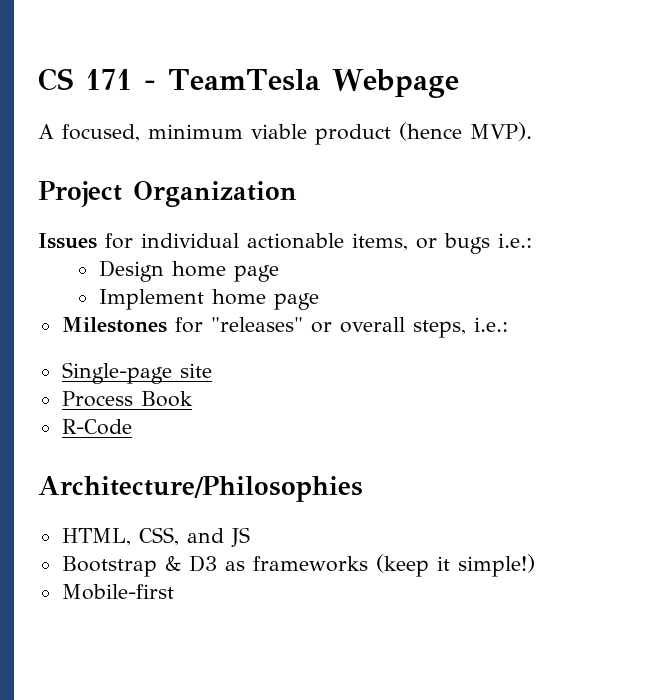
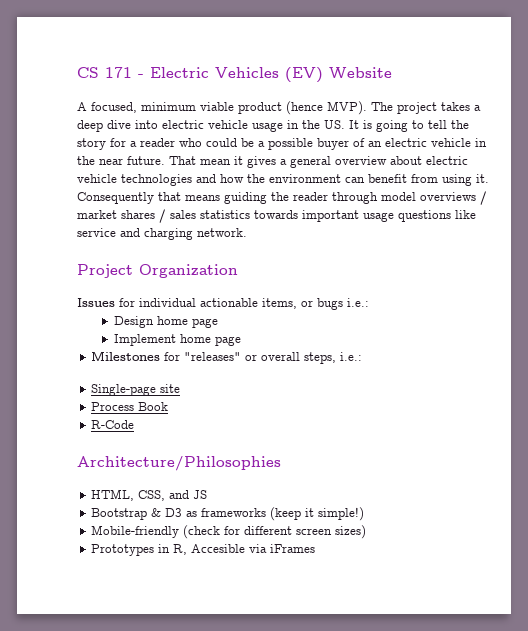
- CS 171 - TeamTesla Webpage
+ CS 171 - Electric Vehicles (EV) Website
+ The project takes a deep dive into electric vehicle usage in the US. It is going to tell the story for a reader who could be a possible buyer of an electric vehicle in the near future. That mean it gives a general overview about electric vehicle technologies and how the environment can benefit from using it. Consequently that means guiding the reader through model overviews / market shares / sales statistics towards important usage questions like service and charging network.
- Mobile-first
+ Mobile-friendly (check for different screen sizes)
+ Prototypes in R, Accesible via iFrames

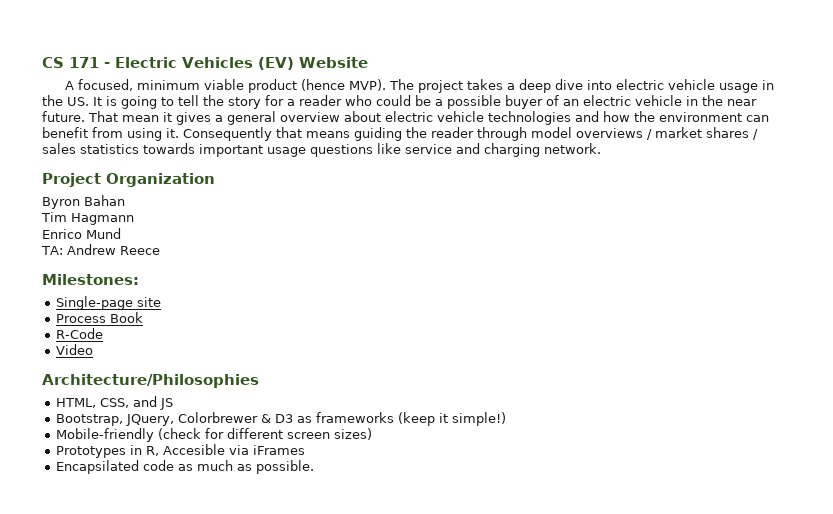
- Issues for individual actionable items, or bugs i.e.:
- Design home page
- Implement home page
- Milestones for "releases" or overall steps, i.e.:
+ Byron Bahan
+ Tim Hagmann
+ Enrico Mund
+ TA: Andrew Reece
+ Milestones:
+ Video
- Bootstrap & D3 as frameworks (keep it simple!)
+ Bootstrap, JQuery, Colorbrewer & D3 as frameworks (keep it simple!)
+ Encapsilated code as much as possible.

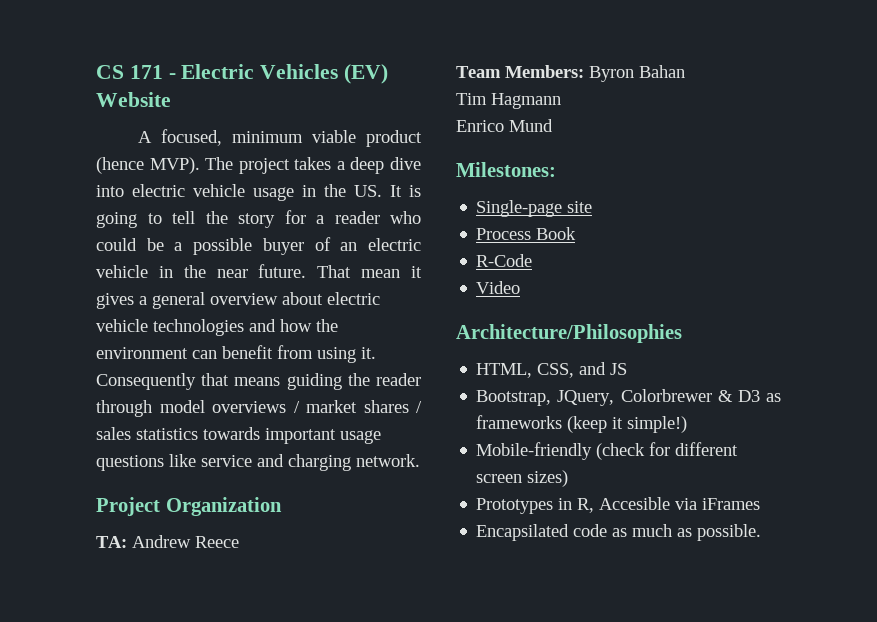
- Byron Bahan
+ TA: Andrew Reece
+ Team Members: Byron Bahan
- TA: Andrew Reece

